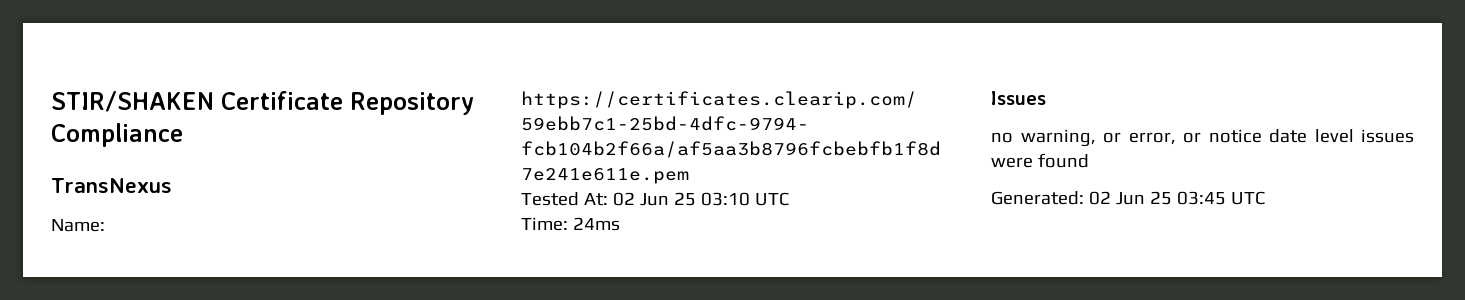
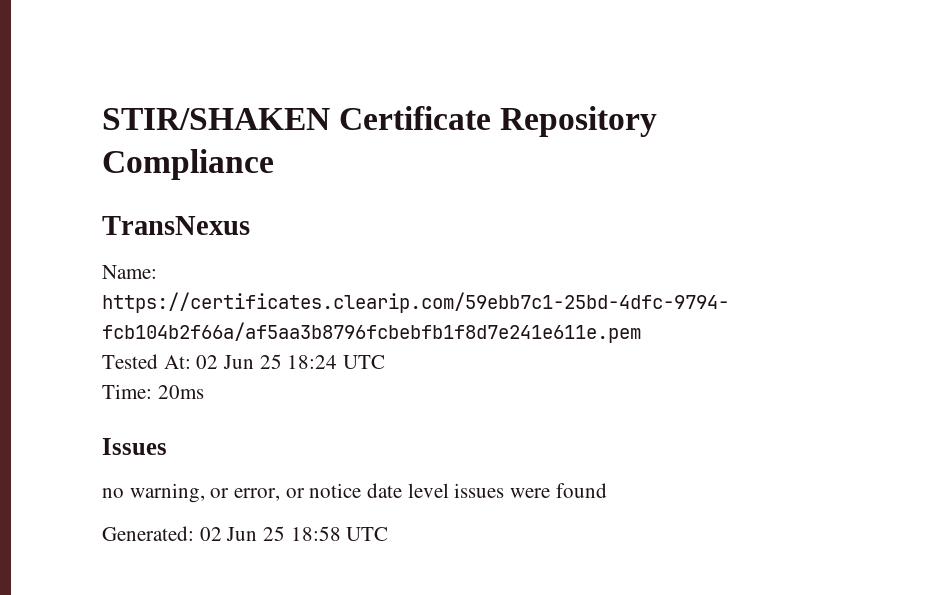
- Tested At: 02 Jun 25 03:10 UTC
+ Tested At: 02 Jun 25 18:24 UTC
- Time: 24ms
+ Time: 20ms
- Generated: 02 Jun 25 03:45 UTC
+ Generated: 02 Jun 25 18:58 UTC

